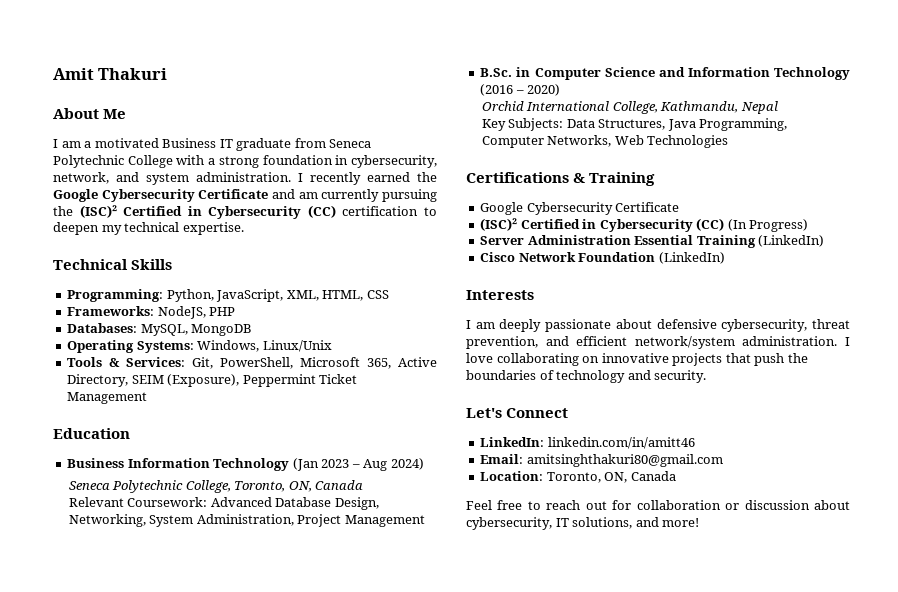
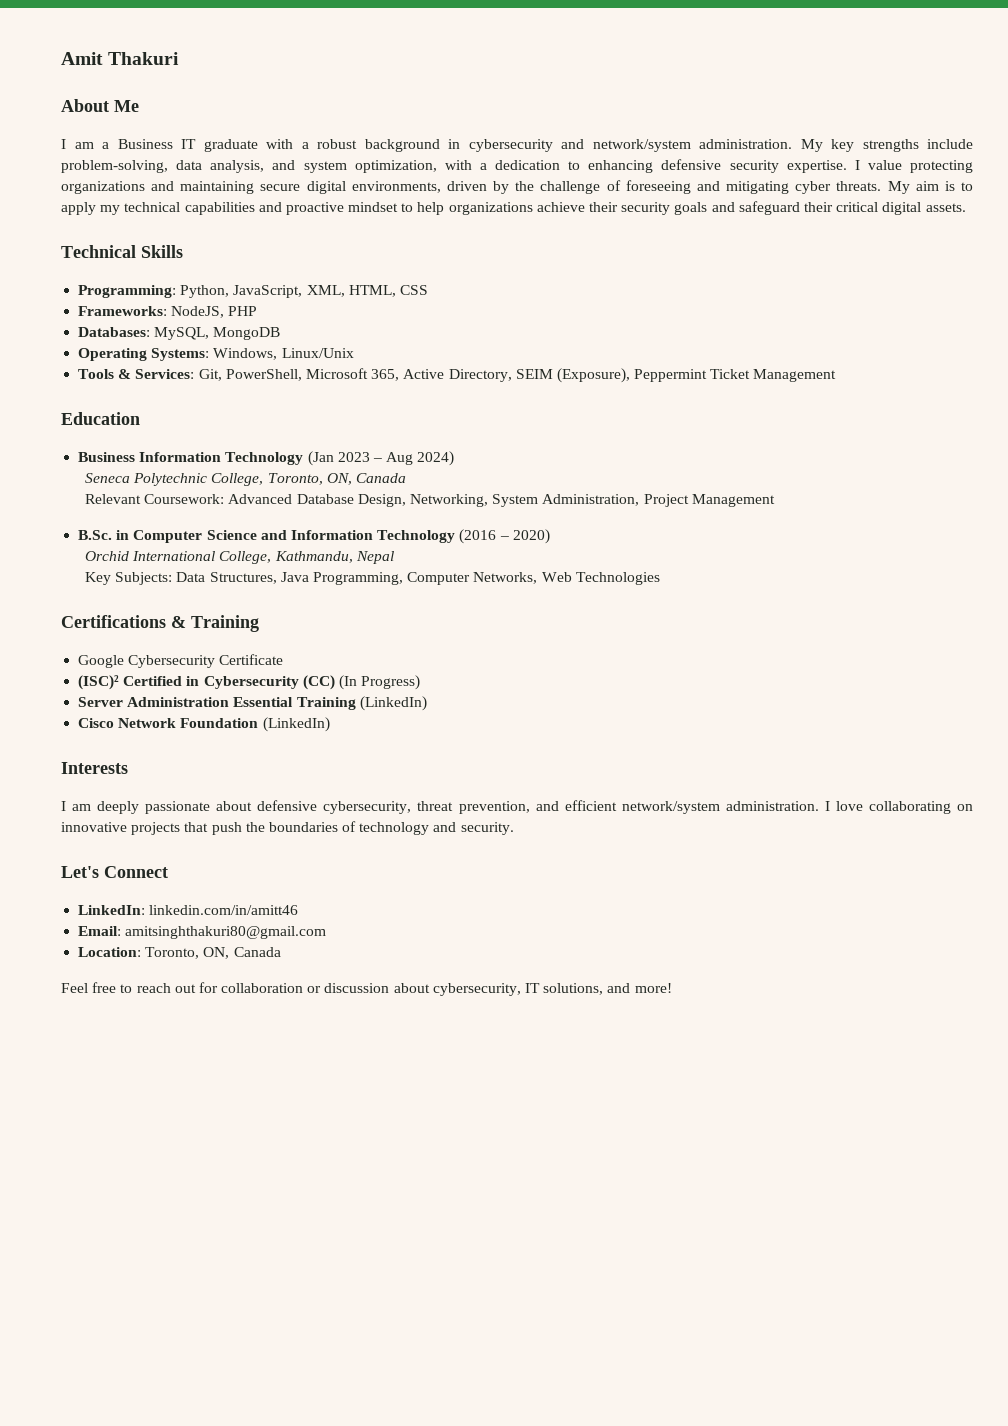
- I am a motivated Business IT graduate from Seneca Polytechnic College with a strong foundation in cybersecurity, network, and system administration. I recently earned the Google Cybersecurity Certificate and am currently pursuing the (ISC)² Certified in Cybersecurity (CC) certification to deepen my technical expertise.
+ I am a Business IT graduate with a robust background in cybersecurity and network/system administration. My key strengths include problem-solving, data analysis, and system optimization, with a dedication to enhancing defensive security expertise. I value protecting organizations and maintaining secure digital environments, driven by the challenge of foreseeing and mitigating cyber threats. My aim is to apply my technical capabilities and proactive mindset to help organizations achieve their security goals and safeguard their critical digital assets.

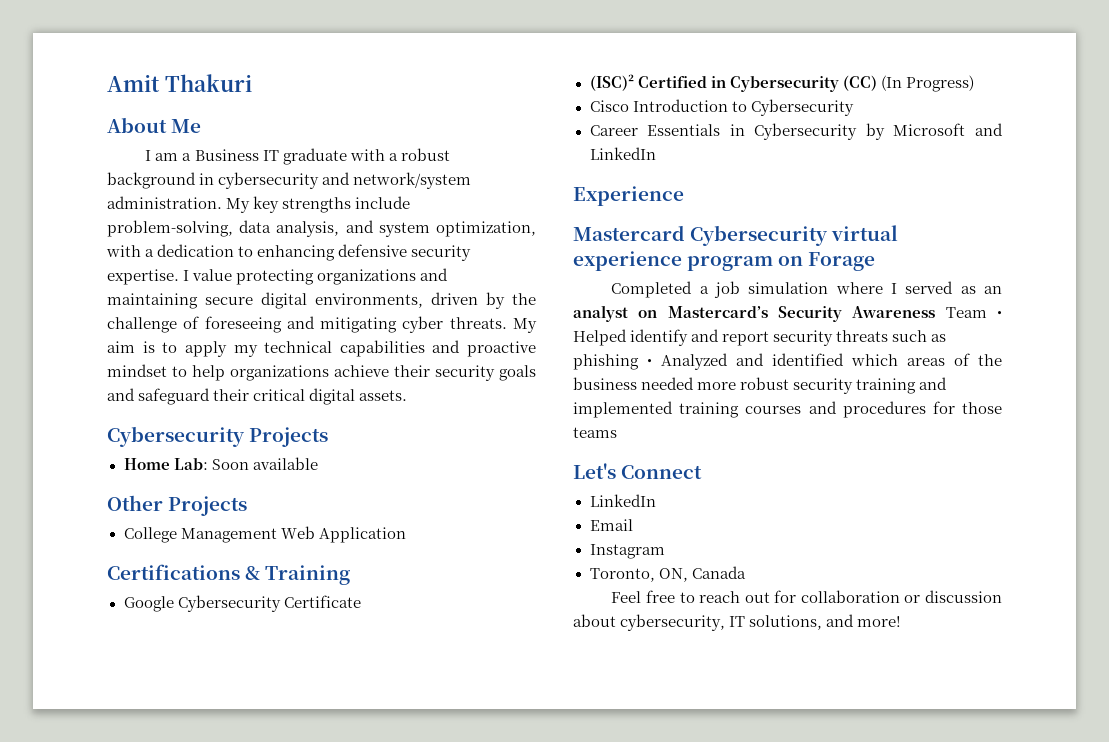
- Technical Skills
- Programming: Python, JavaScript, XML, HTML, CSS
- Frameworks: NodeJS, PHP
- Databases: MySQL, MongoDB
- Operating Systems: Windows, Linux/Unix
- Tools & Services: Git, PowerShell, Microsoft 365, Active Directory, SEIM (Exposure), Peppermint Ticket Management
- Education
- Business Information Technology (Jan 2023 – Aug 2024)
- Seneca Polytechnic College, Toronto, ON, Canada
- Relevant Coursework: Advanced Database Design, Networking, System Administration, Project Management
- B.Sc. in Computer Science and Information Technology (2016 – 2020)
- Orchid International College, Kathmandu, Nepal
- Key Subjects: Data Structures, Java Programming, Computer Networks, Web Technologies
+ Cybersecurity Projects
+ Home Lab: Soon available
+ Other Projects
+ College Management Web Application
- Server Administration Essential Training (LinkedIn)
- Cisco Network Foundation (LinkedIn)
- Interests
- I am deeply passionate about defensive cybersecurity, threat prevention, and efficient network/system administration. I love collaborating on innovative projects that push the boundaries of technology and security.
+ Cisco Introduction to Cybersecurity
+ Career Essentials in Cybersecurity by Microsoft and LinkedIn
+ Experience
+ Mastercard Cybersecurity virtual experience program on Forage
+ Completed a job simulation where I served as an analyst on Mastercard’s Security Awareness Team • Helped identify and report security threats such as phishing • Analyzed and identified which areas of the business needed more robust security training and implemented training courses and procedures for those teams
  Let's Connect
- LinkedIn: linkedin.com/in/amitt46
- Email: amitsinghthakuri80@gmail.com
- Location: Toronto, ON, Canada
+ LinkedIn
+ Email
+ Instagram
+ Toronto, ON, Canada

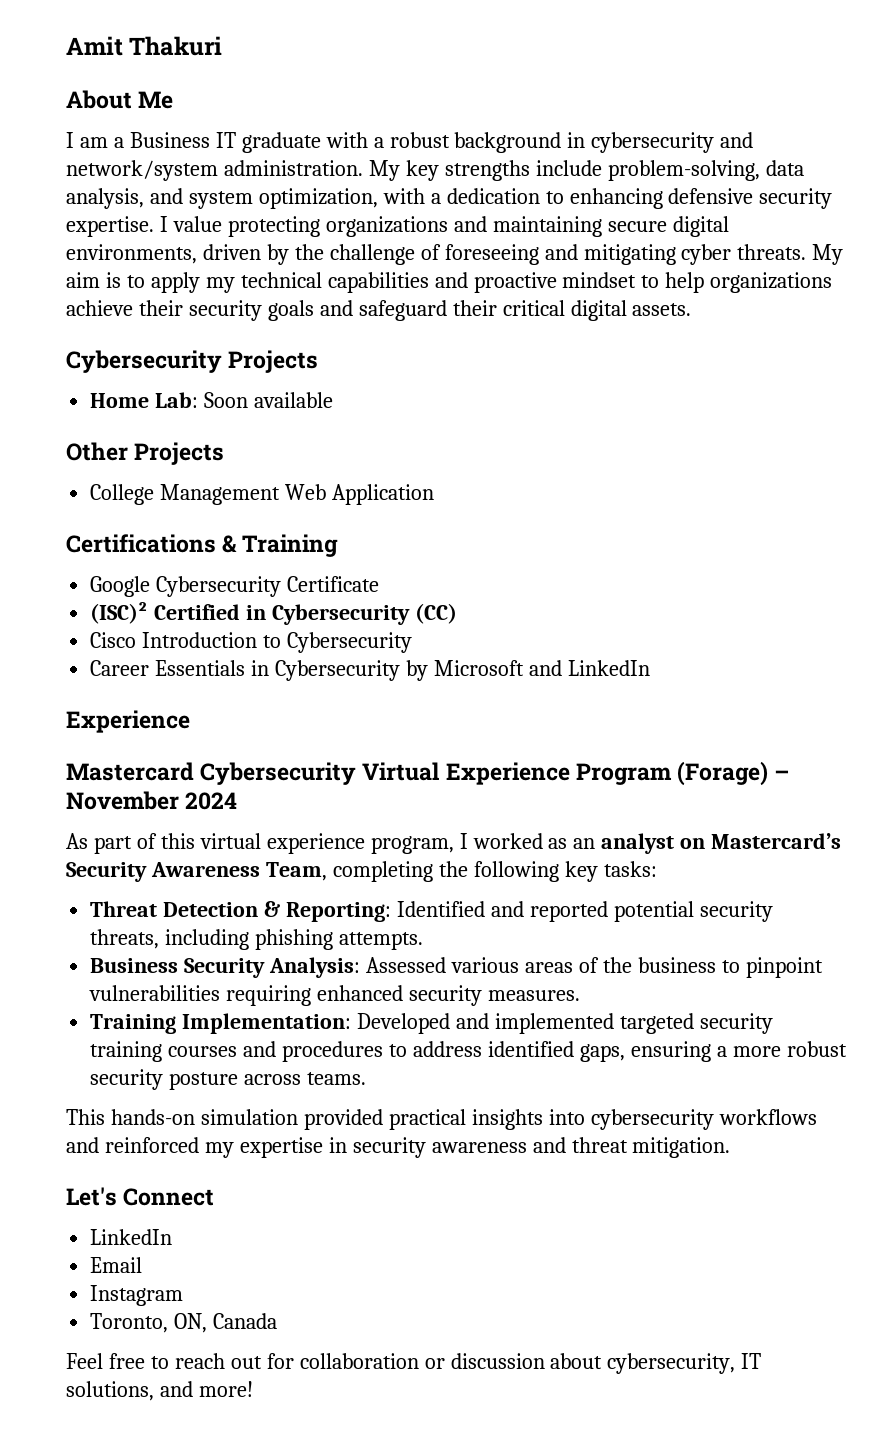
- (ISC)² Certified in Cybersecurity (CC) (In Progress)
+ (ISC)² Certified in Cybersecurity (CC)
- Mastercard Cybersecurity virtual experience program on Forage
- Completed a job simulation where I served as an analyst on Mastercard’s Security Awareness Team • Helped identify and report security threats such as phishing • Analyzed and identified which areas of the business needed more robust security training and implemented training courses and procedures for those teams
+ Mastercard Cybersecurity Virtual Experience Program (Forage) – November 2024
+ As part of this virtual experience program, I worked as an analyst on Mastercard’s Security Awareness Team, completing the following key tasks:
+ Threat Detection & Reporting: Identified and reported potential security threats, including phishing attempts.
+ Business Security Analysis: Assessed various areas of the business to pinpoint vulnerabilities requiring enhanced security measures.
+ Training Implementation: Developed and implemented targeted security training courses and procedures to address identified gaps, ensuring a more robust security posture across teams.
+ This hands-on simulation provided practical insights into cybersecurity workflows and reinforced my expertise in security awareness and threat mitigation.

